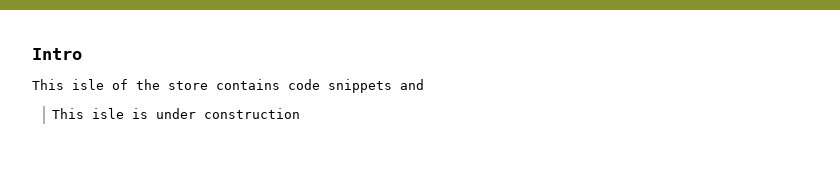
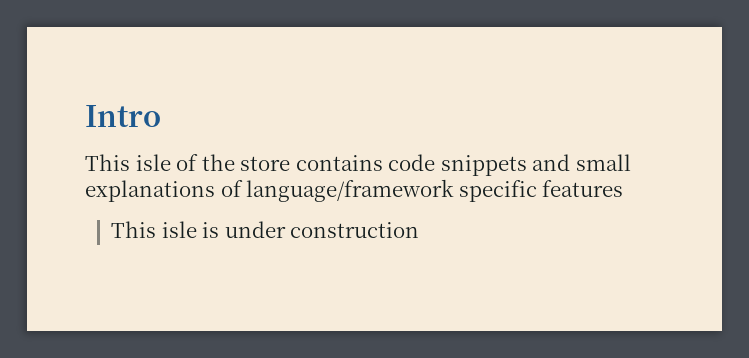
- This isle of the store contains code snippets and
+ This isle of the store contains code snippets and small explanations of language/framework specific features

